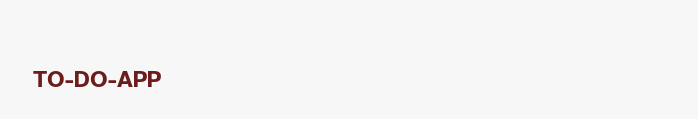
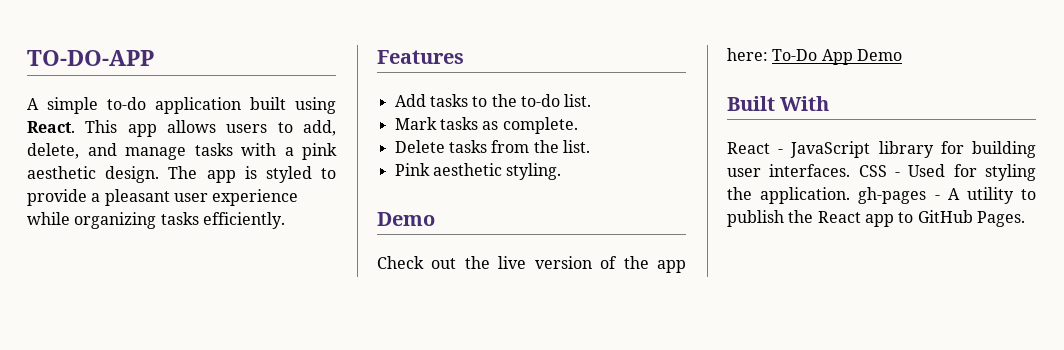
+ A simple to-do application built using React. This app allows users to add, delete, and manage tasks with a pink aesthetic design. The app is styled to provide a pleasant user experience while organizing tasks efficiently.
+ Features
+ Add tasks to the to-do list.
+ Mark tasks as complete.
+ Delete tasks from the list.
+ Pink aesthetic styling.
+ Demo
+ Check out the live version of the app here: To-Do App Demo
+ Built With
+ React - JavaScript library for building user interfaces. CSS - Used for styling the application. gh-pages - A utility to publish the React app to GitHub Pages.

